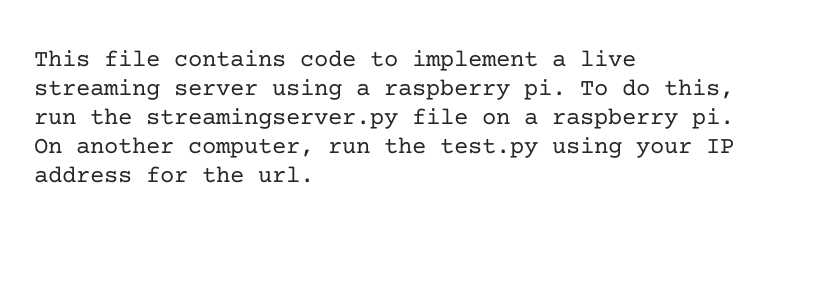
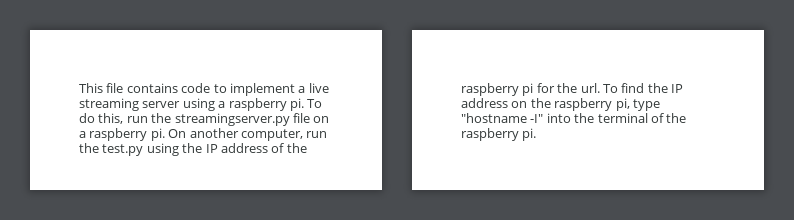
- On another computer, run the test.py using your IP address for the url.
+ On another computer, run the test.py using the IP address of the raspberry pi for the url. To find the IP address on the raspberry pi, type "hostname -I" into the terminal of the raspberry pi.

